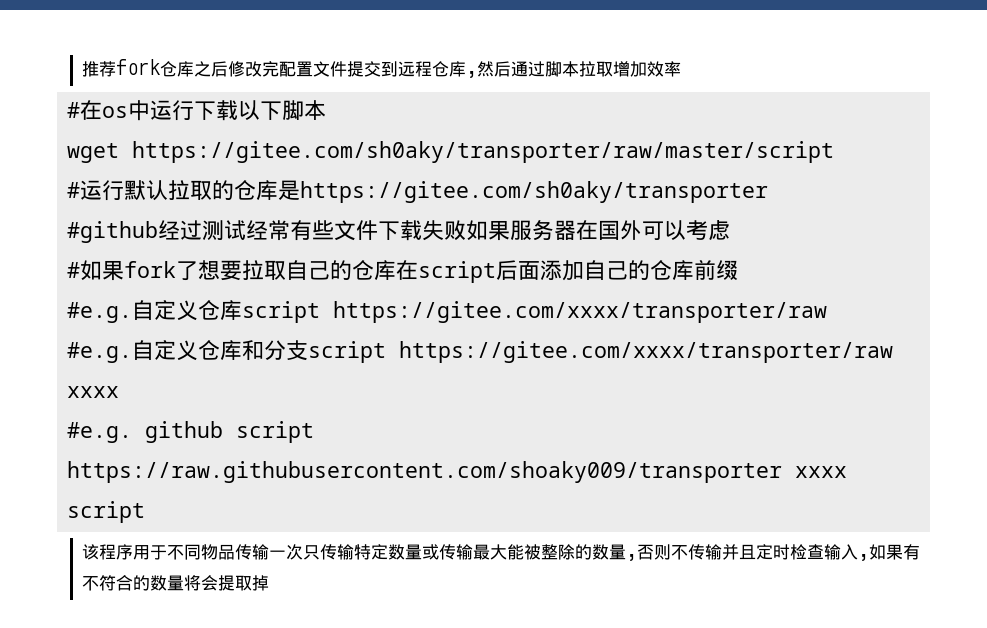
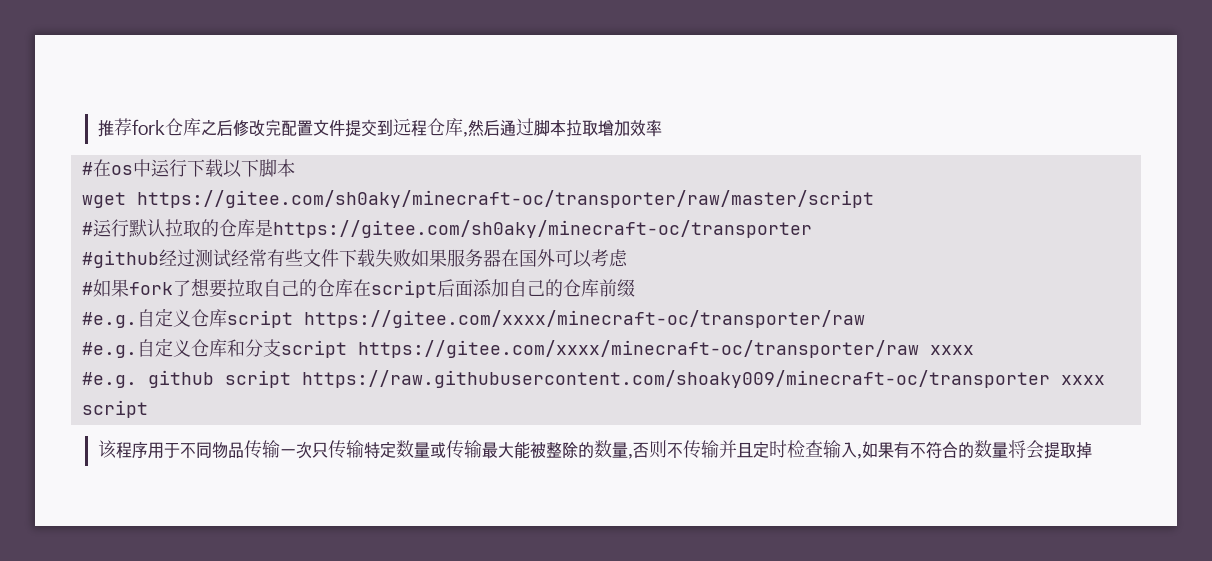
- wget https://gitee.com/sh0aky/transporter/raw/master/script
+ wget https://gitee.com/sh0aky/minecraft-oc/transporter/raw/master/script
- #运行默认拉取的仓库是https://gitee.com/sh0aky/transporter
+ #运行默认拉取的仓库是https://gitee.com/sh0aky/minecraft-oc/transporter
- #e.g.自定义仓库script https://gitee.com/xxxx/transporter/raw
+ #e.g.自定义仓库script https://gitee.com/xxxx/minecraft-oc/transporter/raw
- #e.g.自定义仓库和分支script https://gitee.com/xxxx/transporter/raw xxxx
+ #e.g.自定义仓库和分支script https://gitee.com/xxxx/minecraft-oc/transporter/raw xxxx
- #e.g. github script https://raw.githubusercontent.com/shoaky009/transporter xxxx
+ #e.g. github script https://raw.githubusercontent.com/shoaky009/minecraft-oc/transporter xxxx

